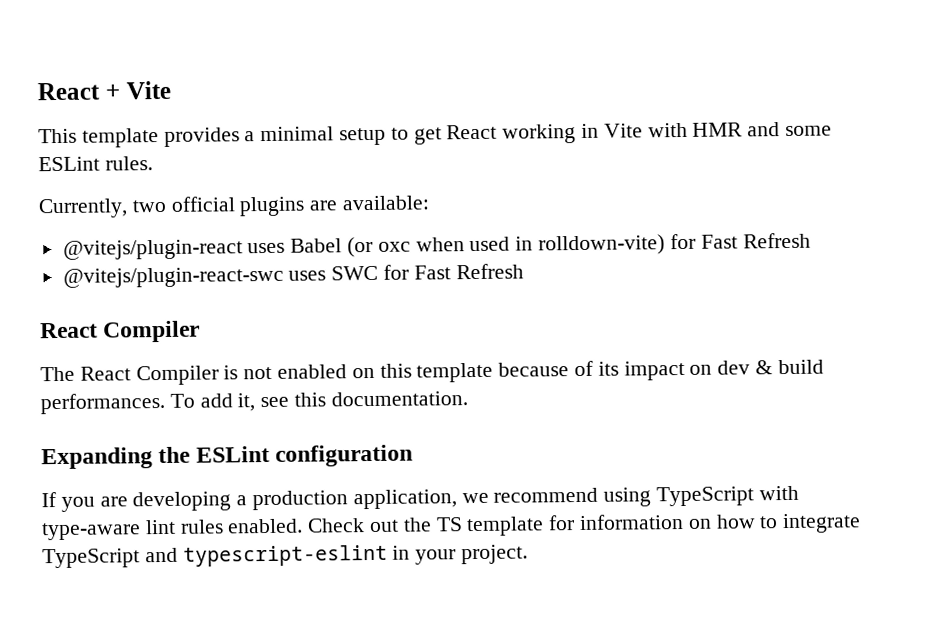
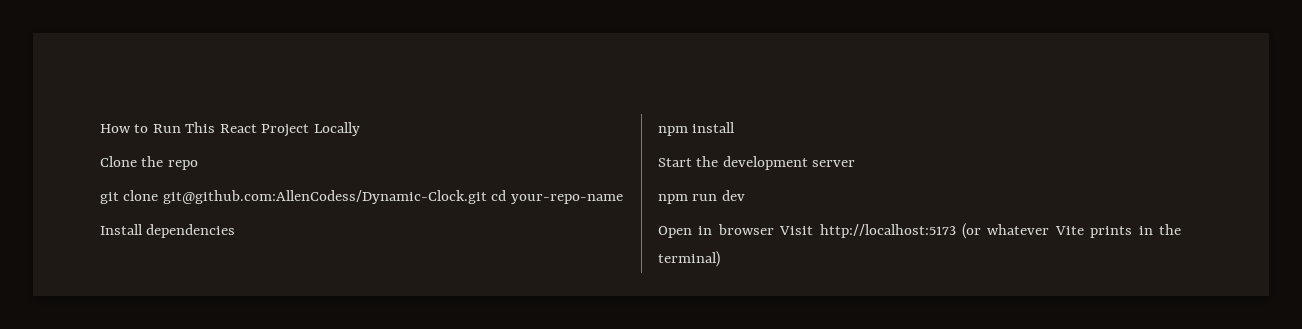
- React + Vite
- This template provides a minimal setup to get React working in Vite with HMR and some ESLint rules.
- Currently, two official plugins are available:
- @vitejs/plugin-react uses Babel (or oxc when used in rolldown-vite) for Fast Refresh
- @vitejs/plugin-react-swc uses SWC for Fast Refresh
- React Compiler
- The React Compiler is not enabled on this template because of its impact on dev & build performances. To add it, see this documentation.
- Expanding the ESLint configuration
- If you are developing a production application, we recommend using TypeScript with type-aware lint rules enabled. Check out the TS template for information on how to integrate TypeScript and typescript-eslint in your project.
+ How to Run This React Project Locally
+ Clone the repo
+ git clone git@github.com:AllenCodess/Dynamic-Clock.git cd your-repo-name
+ Install dependencies
+ npm install
+ Start the development server
+ npm run dev
+ Open in browser Visit http://localhost:5173 (or whatever Vite prints in the terminal)

